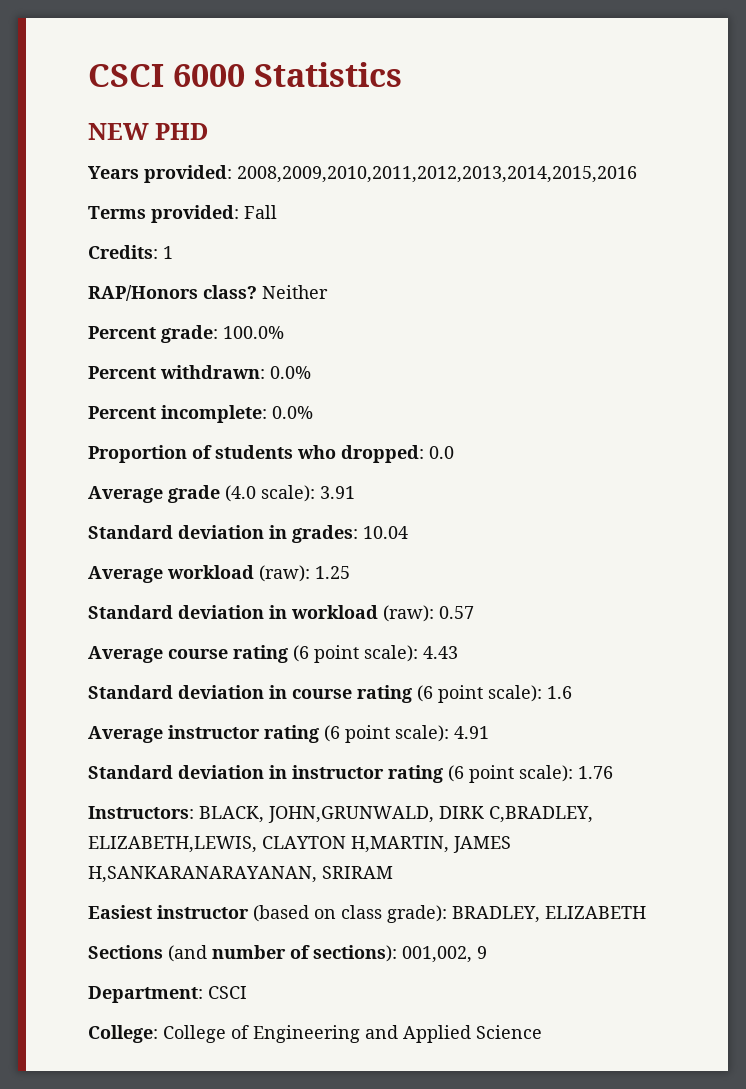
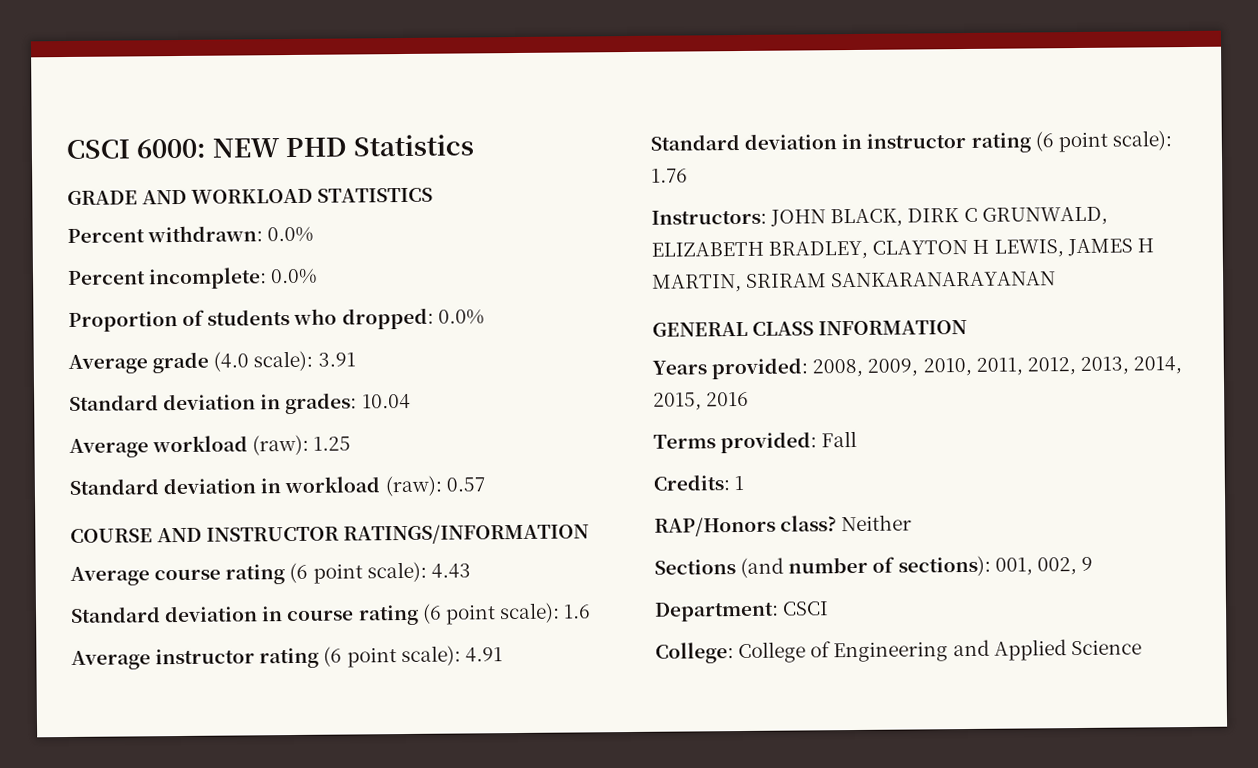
- CSCI 6000 Statistics
- NEW PHD
- Years provided: 2008,2009,2010,2011,2012,2013,2014,2015,2016
- Terms provided: Fall
- Credits: 1
- RAP/Honors class? Neither
- Percent grade: 100.0%
+ CSCI 6000: NEW PHD Statistics
+ GRADE AND WORKLOAD STATISTICS
- Proportion of students who dropped: 0.0
+ Proportion of students who dropped: 0.0%
+ COURSE AND INSTRUCTOR RATINGS/INFORMATION
- Instructors: BLACK, JOHN,GRUNWALD, DIRK C,BRADLEY, ELIZABETH,LEWIS, CLAYTON H,MARTIN, JAMES H,SANKARANARAYANAN, SRIRAM
- Easiest instructor (based on class grade): BRADLEY, ELIZABETH
+ Instructors: JOHN BLACK, DIRK C GRUNWALD, ELIZABETH BRADLEY, CLAYTON H LEWIS, JAMES H MARTIN, SRIRAM SANKARANARAYANAN
+ GENERAL CLASS INFORMATION
+ Years provided: 2008, 2009, 2010, 2011, 2012, 2013, 2014, 2015, 2016
+ Terms provided: Fall
+ Credits: 1
+ RAP/Honors class? Neither
- Sections (and number of sections): 001,002, 9
+ Sections (and number of sections): 001, 002, 9

